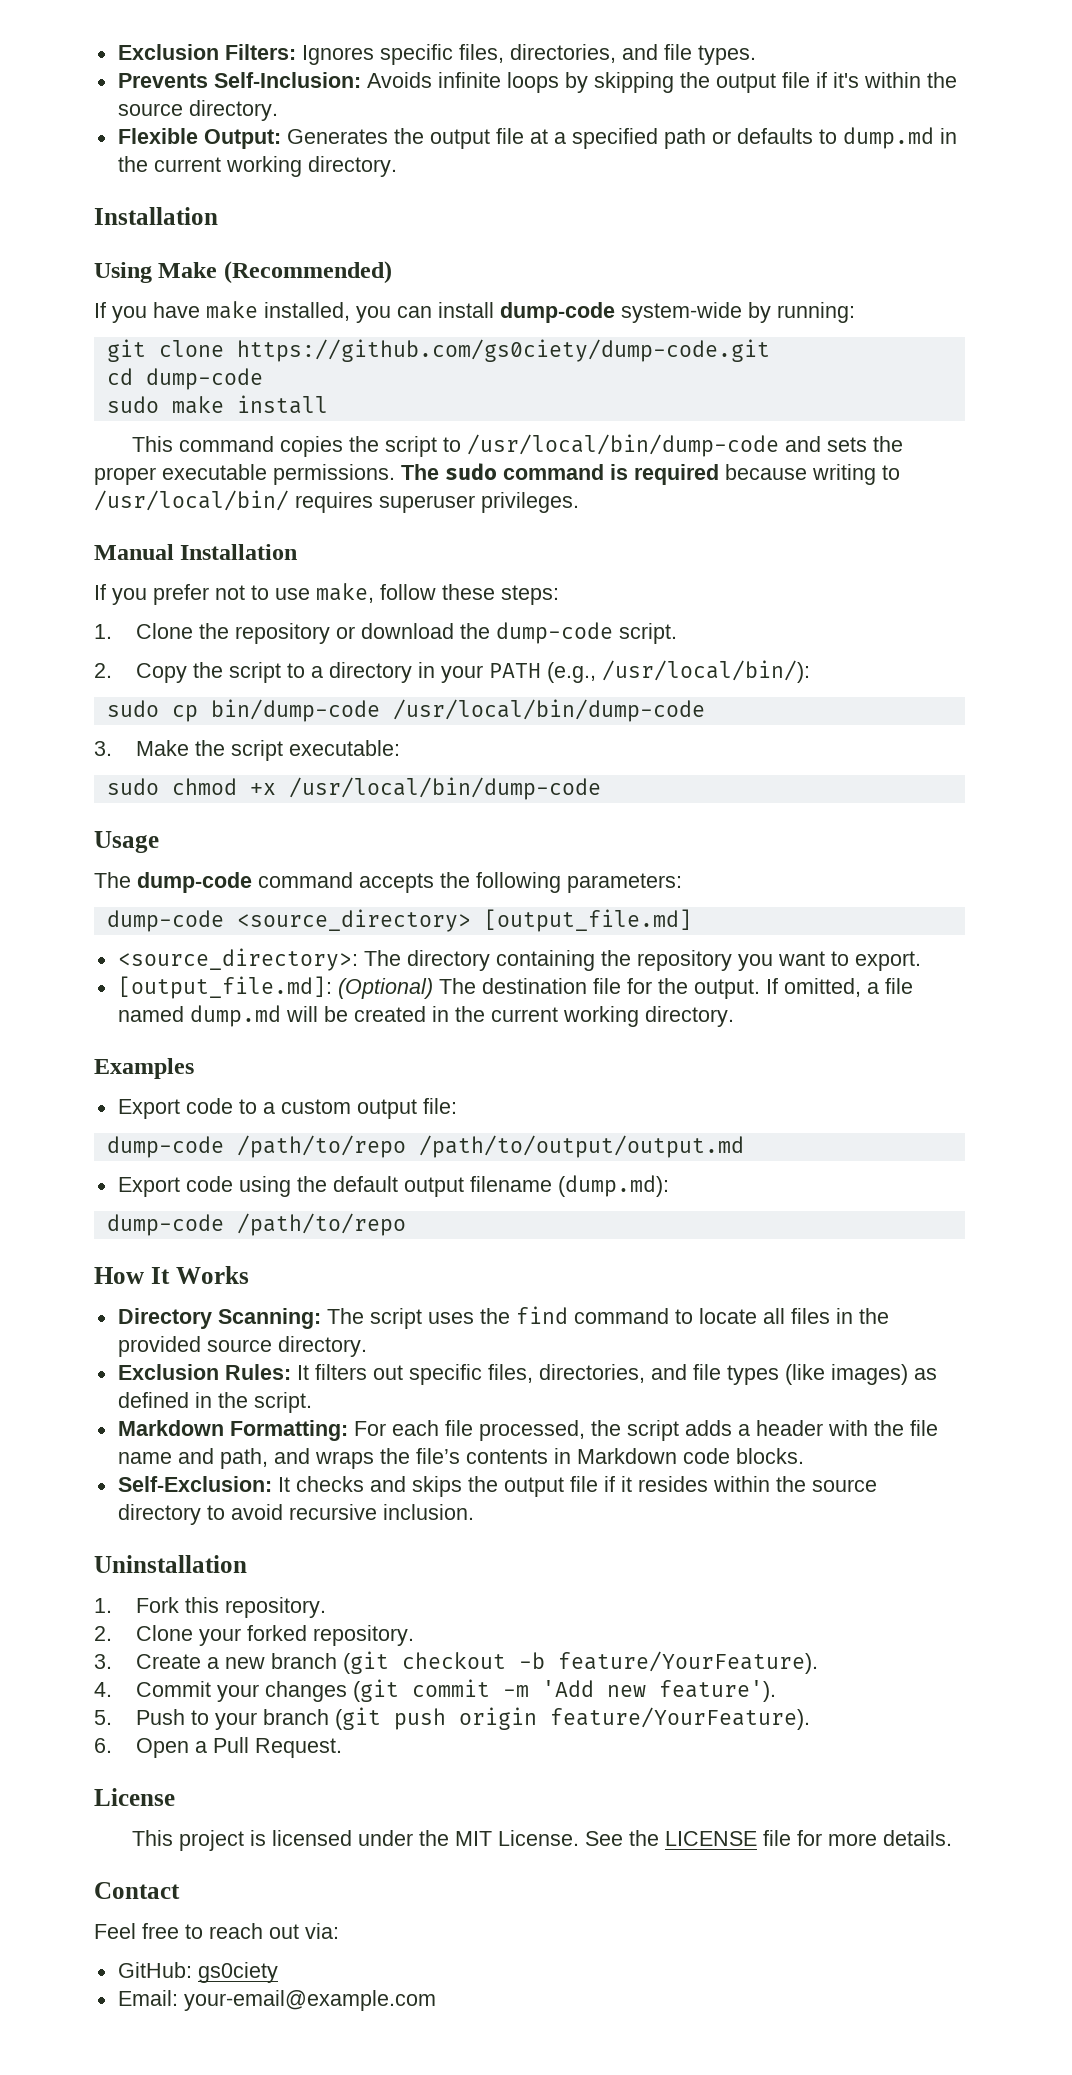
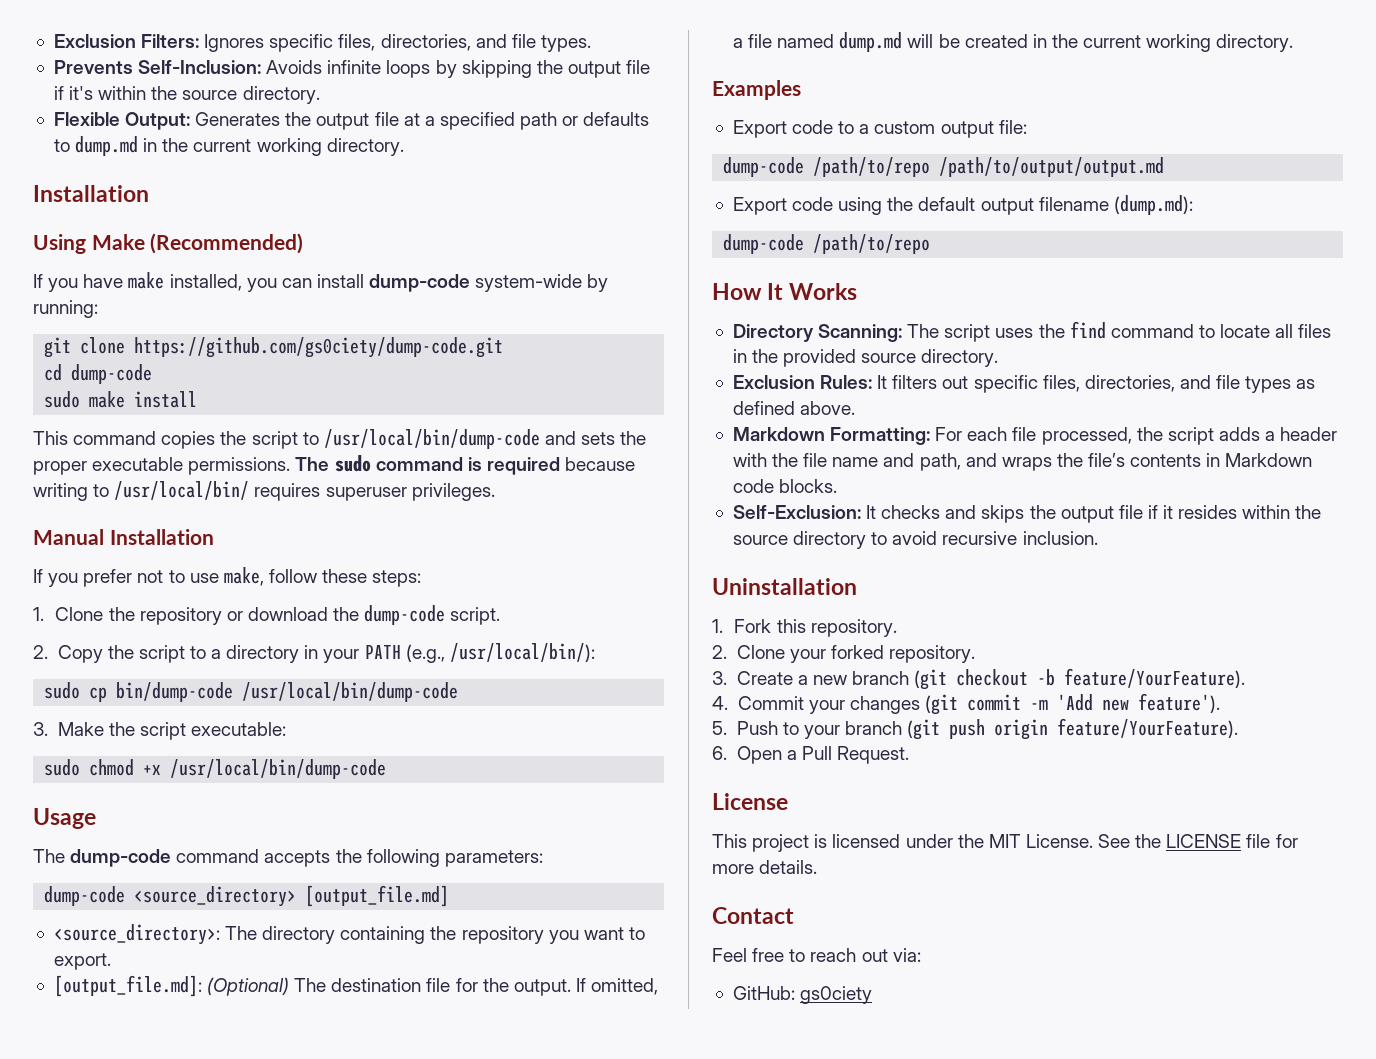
- Exclusion Rules: It filters out specific files, directories, and file types (like images) as defined in the script.
+ Exclusion Rules: It filters out specific files, directories, and file types as defined above.
- Email: your-email@example.com

